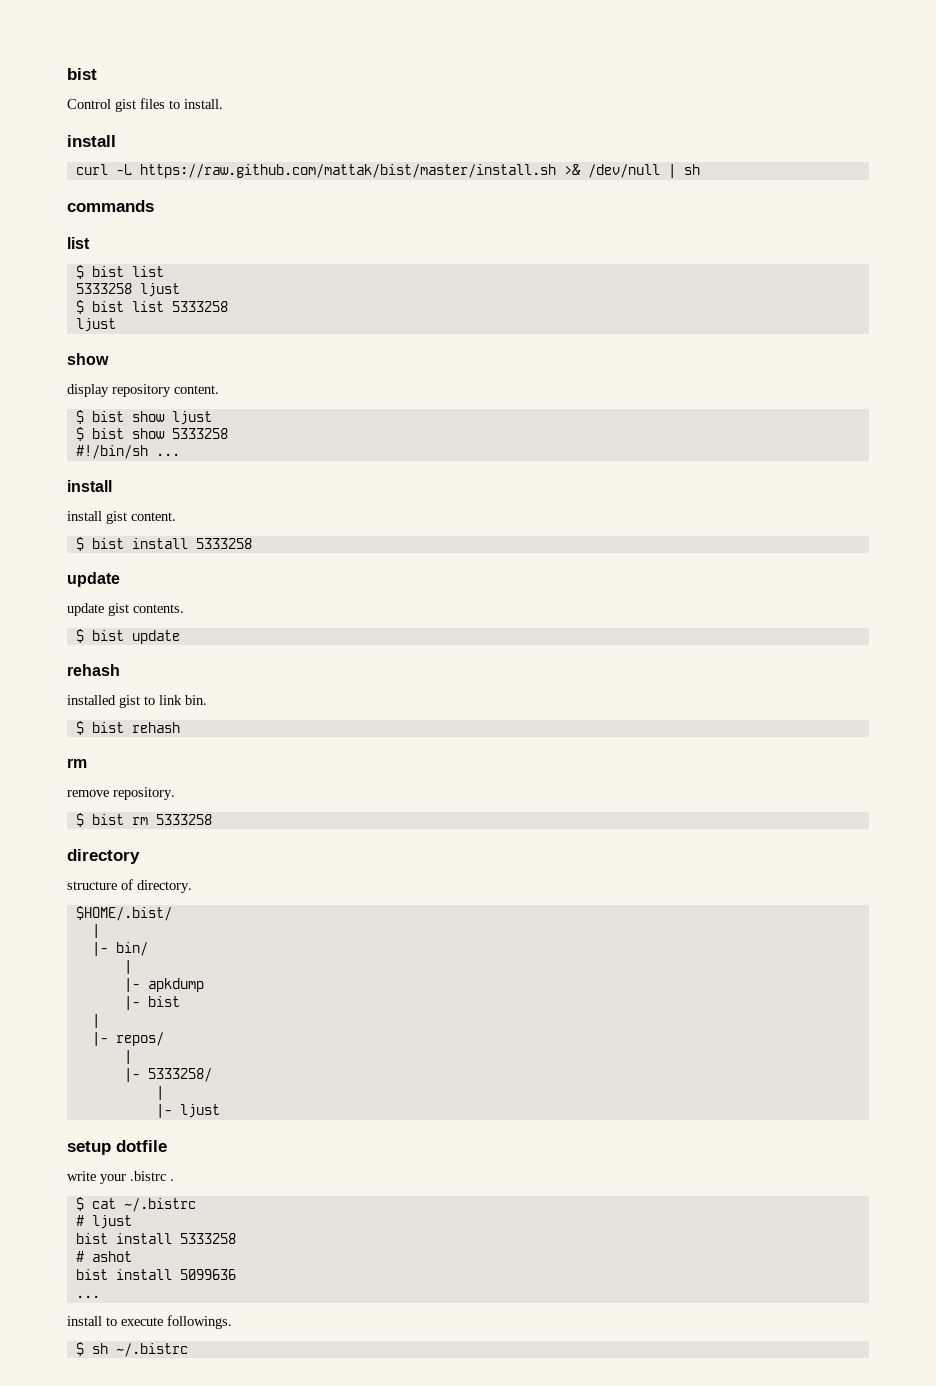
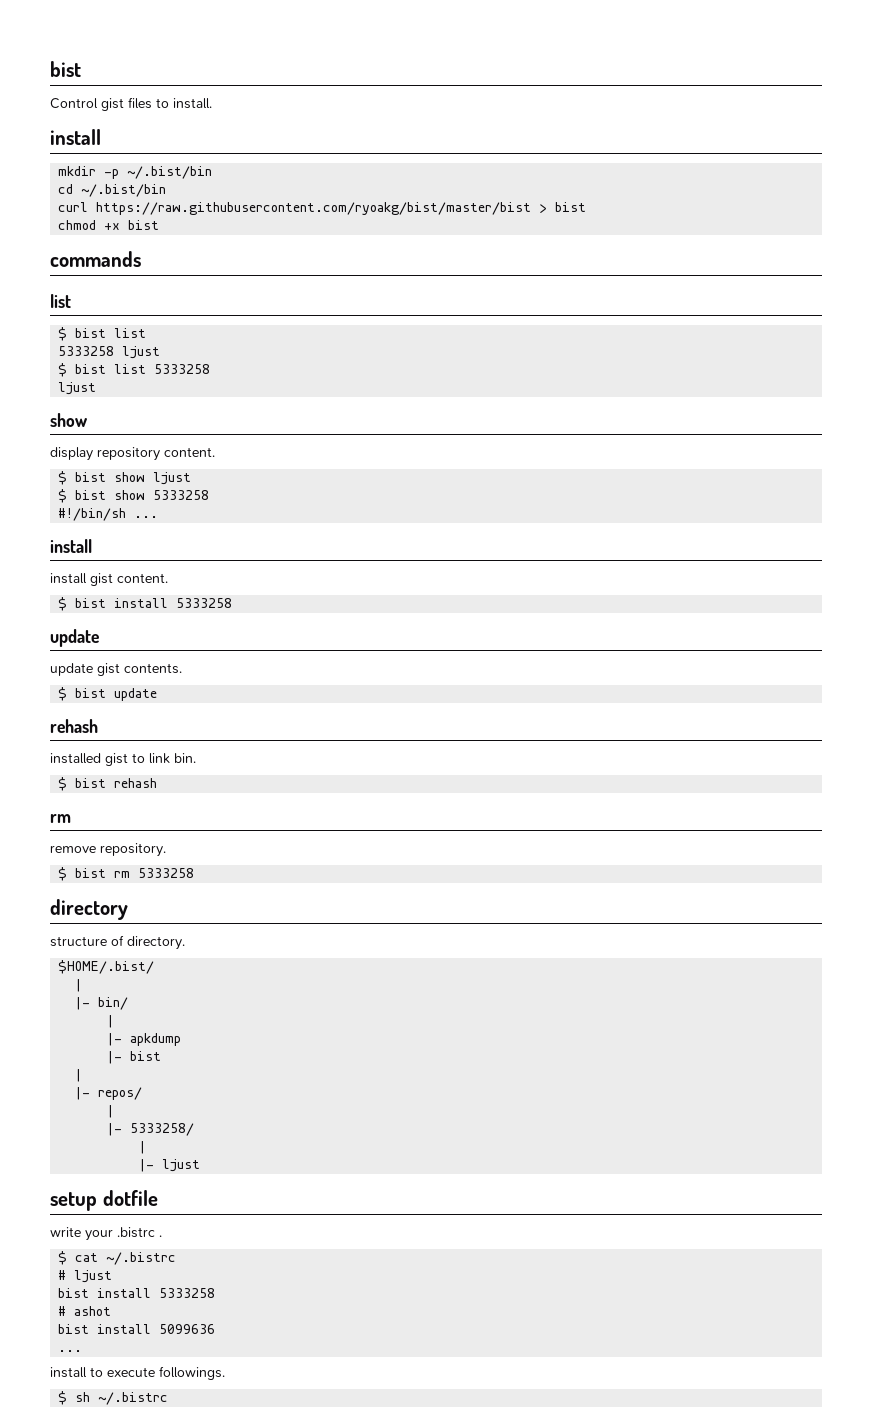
- curl -L https://raw.github.com/mattak/bist/master/install.sh >& /dev/null | sh
+ mkdir -p ~/.bist/bin
+ cd ~/.bist/bin
+ curl https://raw.githubusercontent.com/ryoakg/bist/master/bist > bist
+ chmod +x bist

